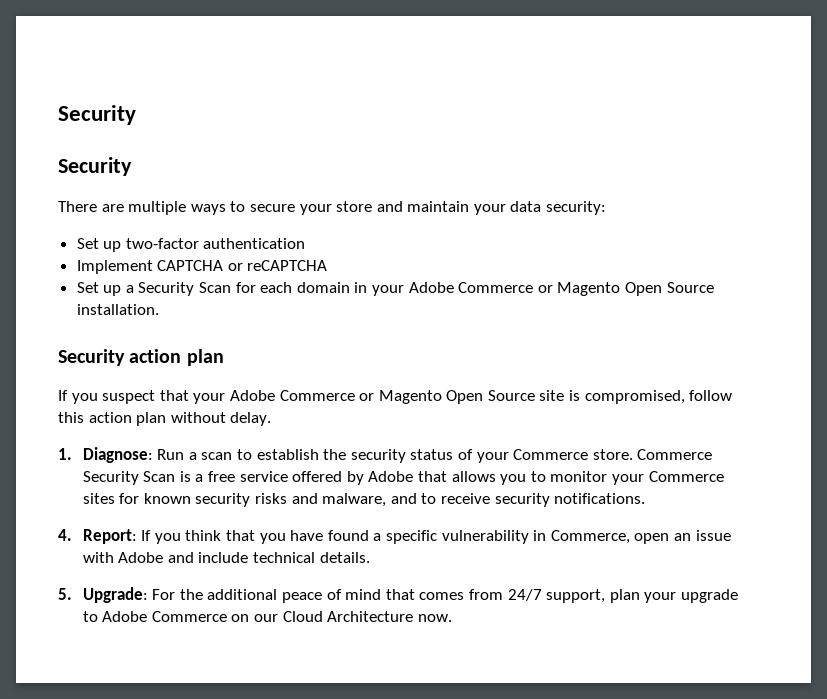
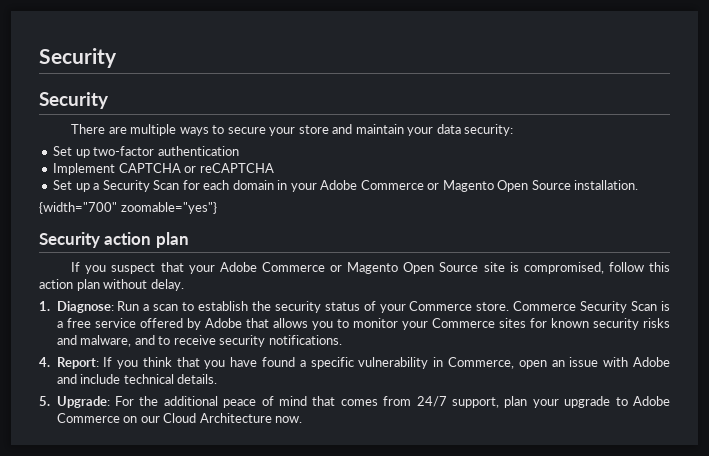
+ {width="700" zoomable="yes"}

